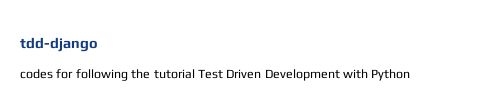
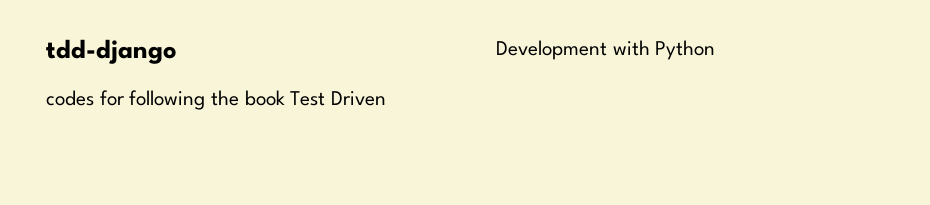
- codes for following the tutorial Test Driven Development with Python
+ codes for following the book Test Driven Development with Python

